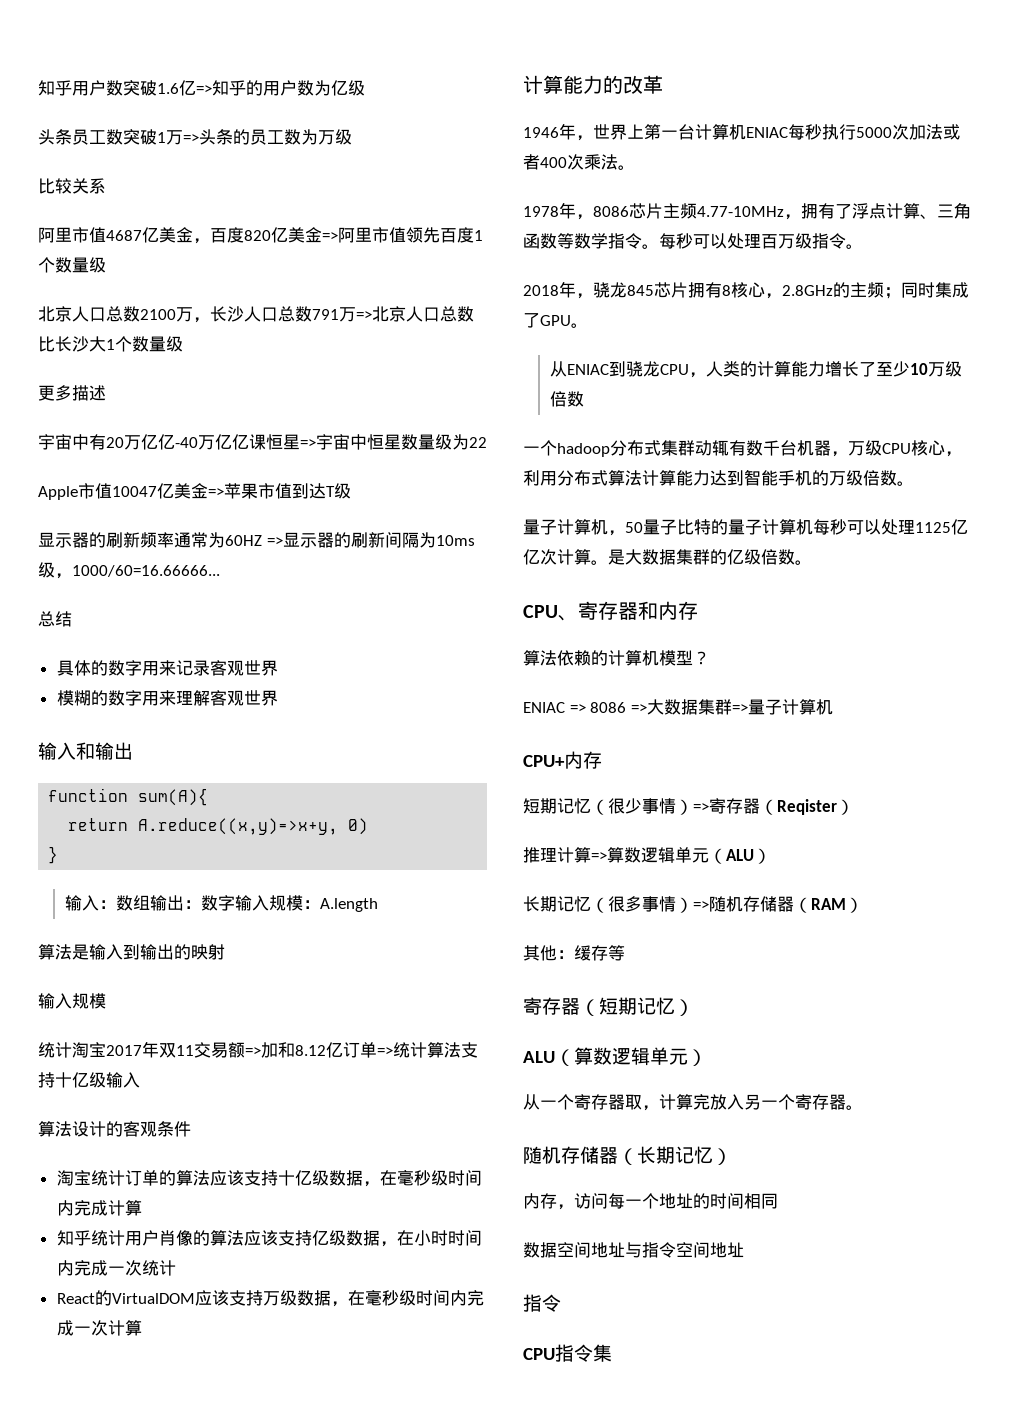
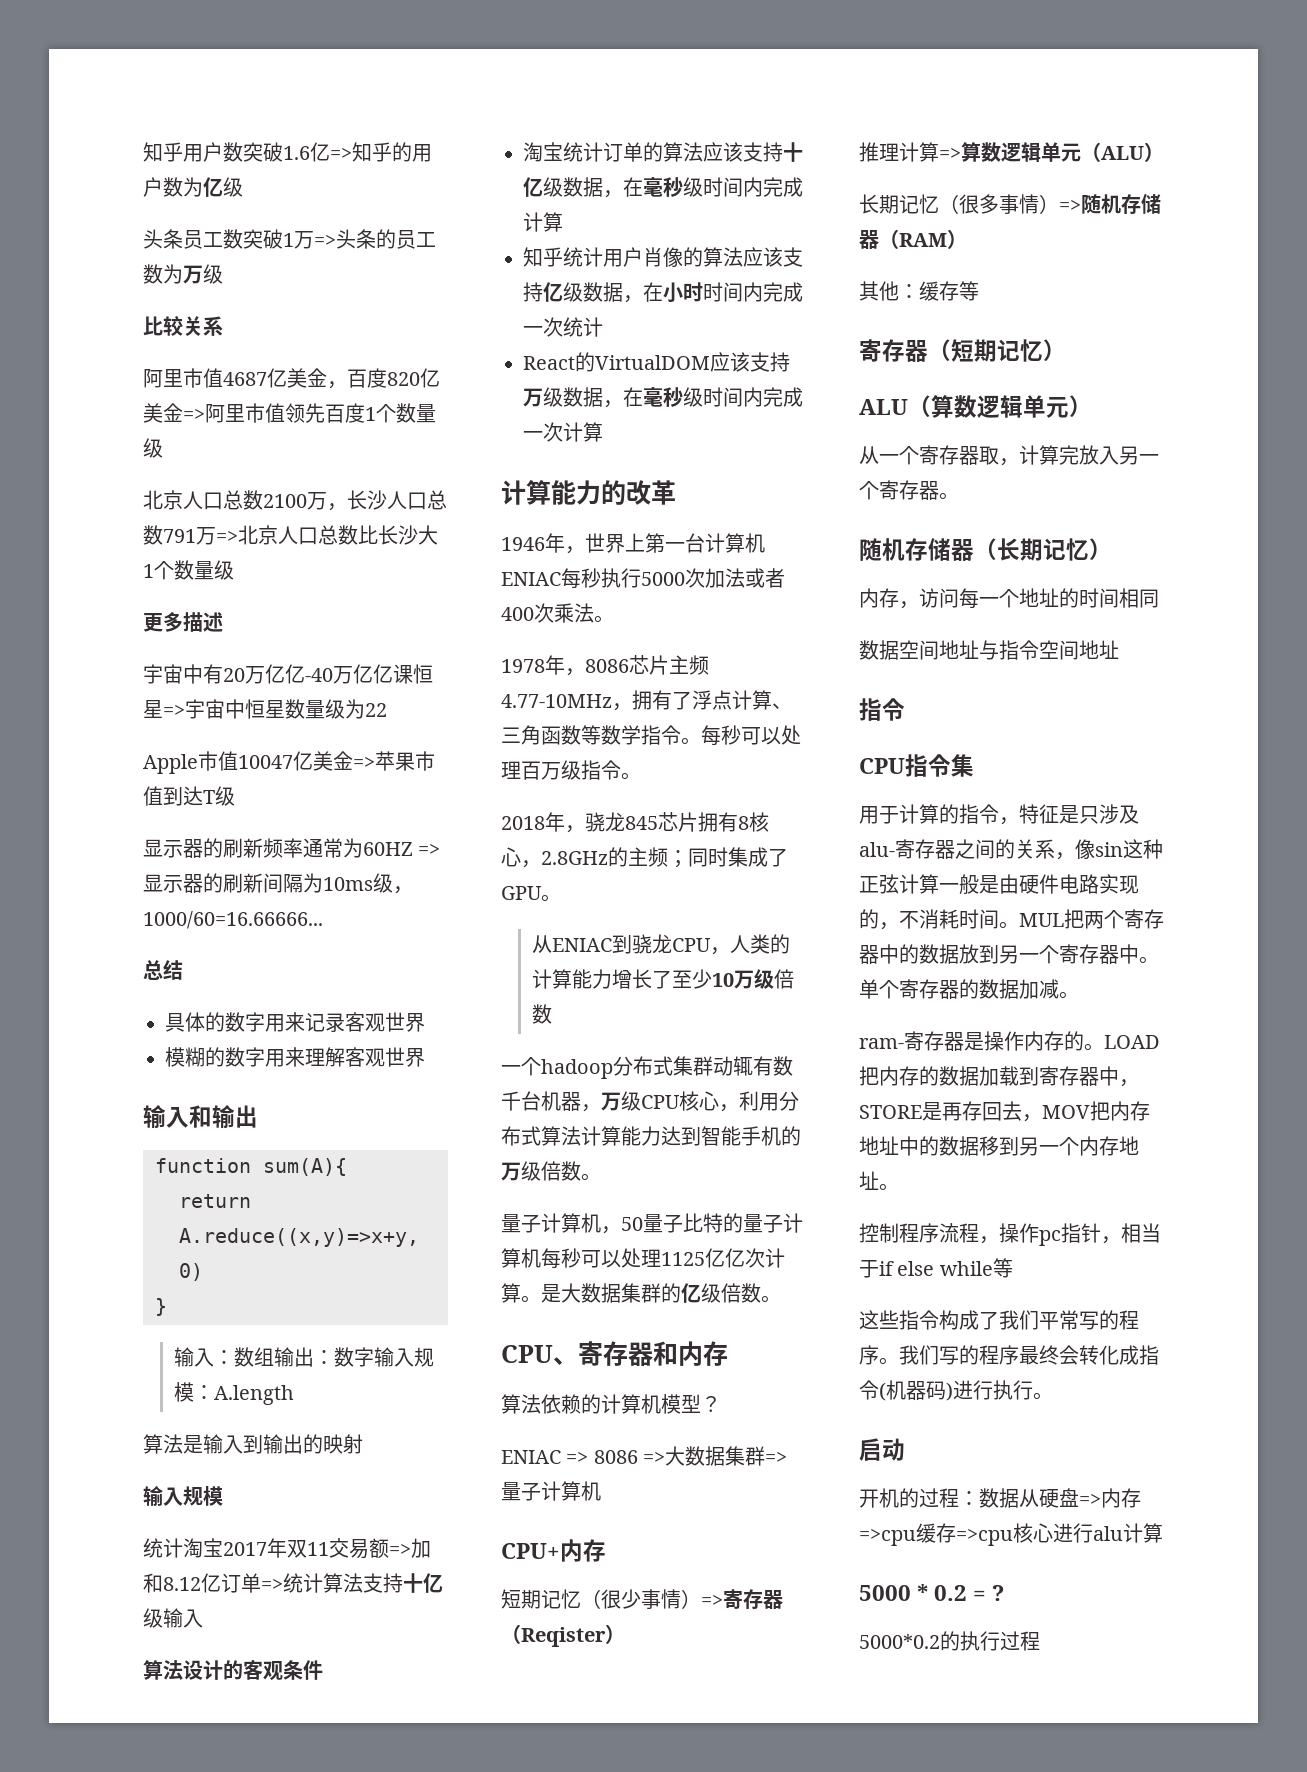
+ 用于计算的指令，特征是只涉及alu-寄存器之间的关系，像sin这种正弦计算一般是由硬件电路实现的，不消耗时间。MUL把两个寄存器中的数据放到另一个寄存器中。单个寄存器的数据加减。
+ ram-寄存器是操作内存的。LOAD把内存的数据加载到寄存器中，STORE是再存回去，MOV把内存地址中的数据移到另一个内存地址。
+ 控制程序流程，操作pc指针，相当于if else while等
+ 这些指令构成了我们平常写的程序。我们写的程序最终会转化成指令(机器码)进行执行。
+ 启动
+ 开机的过程：数据从硬盘=>内存=>cpu缓存=>cpu核心进行alu计算
+ 5000 * 0.2 = ?
+ 5000*0.2的执行过程

